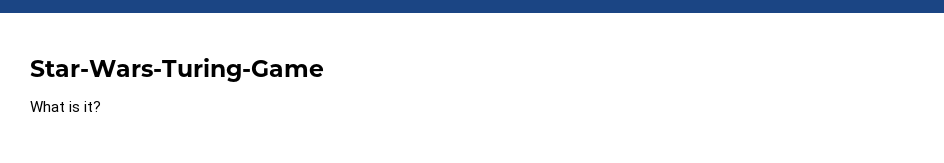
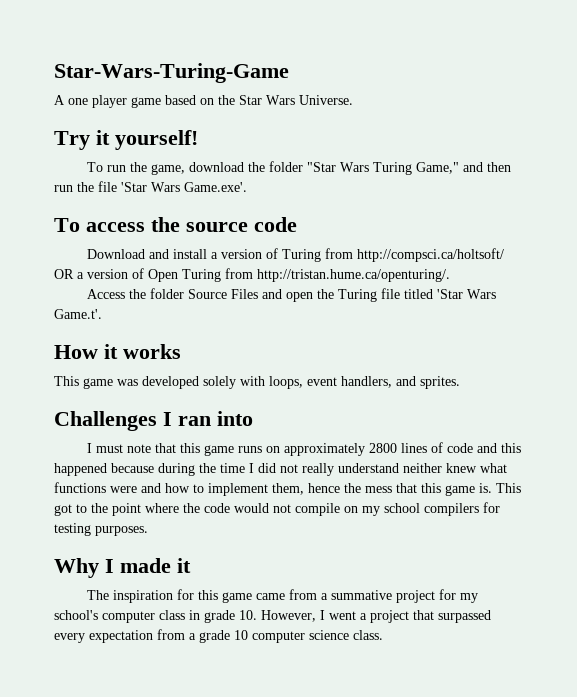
- What is it?
+ A one player game based on the Star Wars Universe.
+ Try it yourself!
+ To run the game, download the folder "Star Wars Turing Game," and then run the file 'Star Wars Game.exe'.
+ To access the source code
+ Download and install a version of Turing from http://compsci.ca/holtsoft/ OR a version of Open Turing from http://tristan.hume.ca/openturing/.
+ Access the folder Source Files and open the Turing file titled 'Star Wars Game.t'.
+ How it works
+ This game was developed solely with loops, event handlers, and sprites.
+ Challenges I ran into
+ I must note that this game runs on approximately 2800 lines of code and this happened because during the time I did not really understand neither knew what functions were and how to implement them, hence the mess that this game is. This got to the point where the code would not compile on my school compilers for testing purposes.
+ Why I made it
+ The inspiration for this game came from a summative project for my school's computer class in grade 10. However, I went a project that surpassed every expectation from a grade 10 computer science class.

